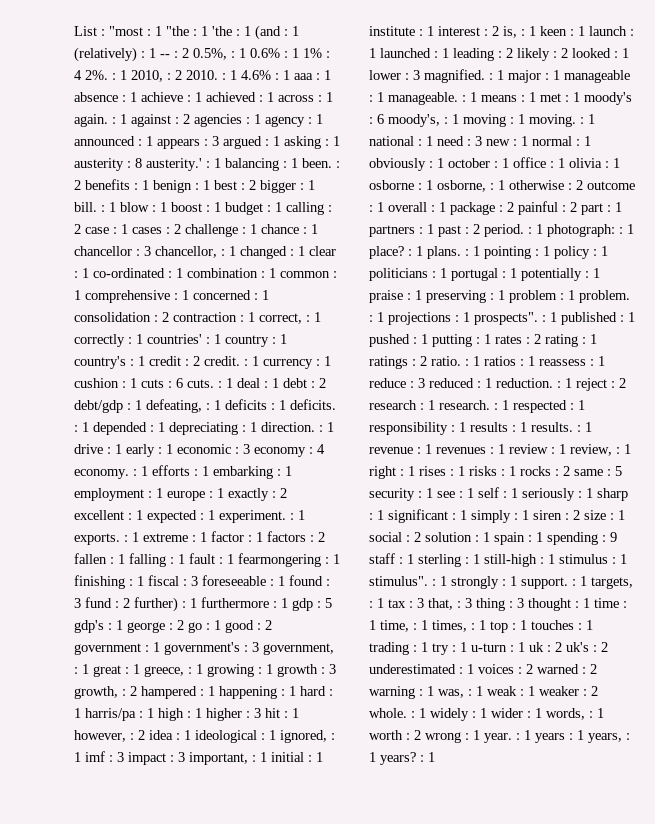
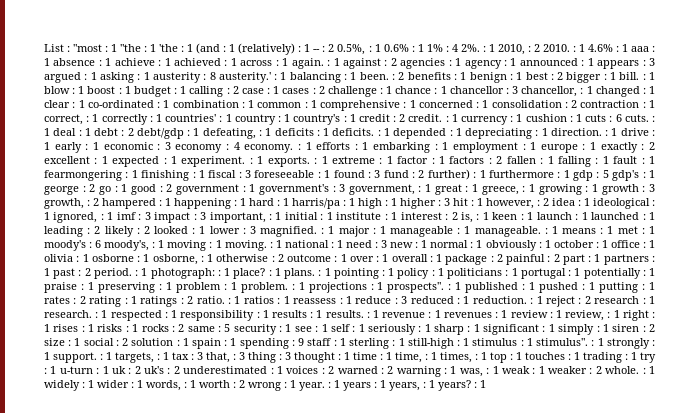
- 1 overall :
+ 1 over : 1 overall :

